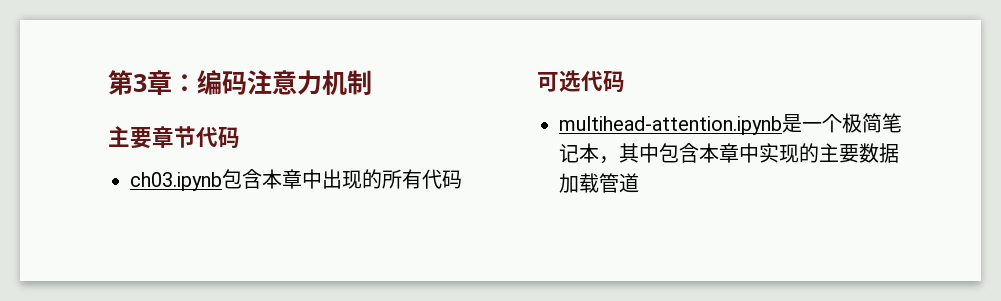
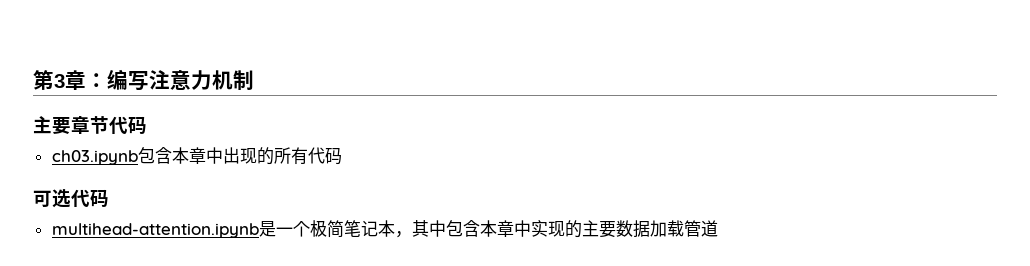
- 第3章：编码注意力机制
+ 第3章：编写注意力机制

